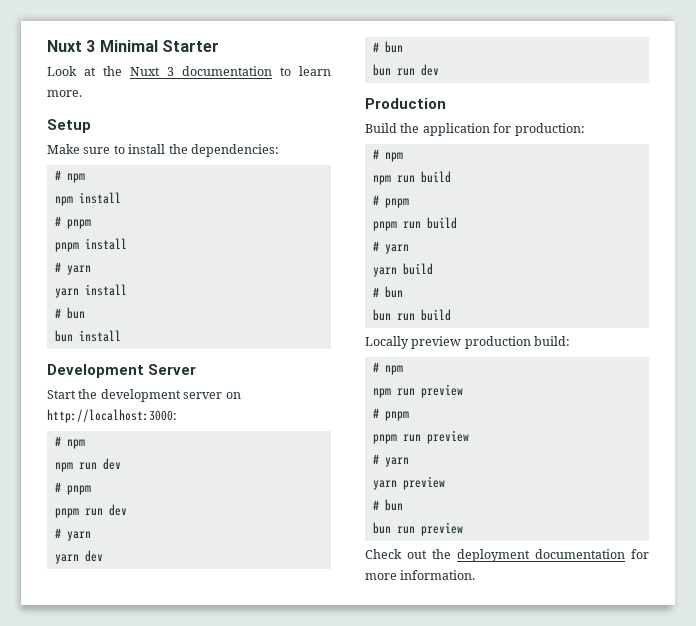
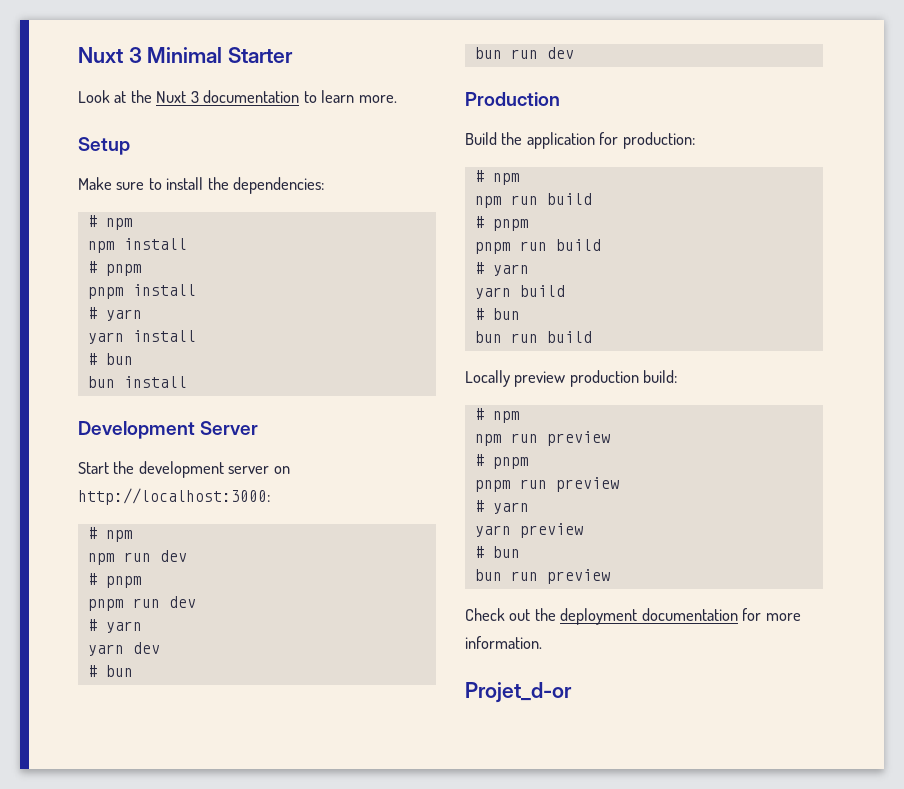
+ Projet_d-or

